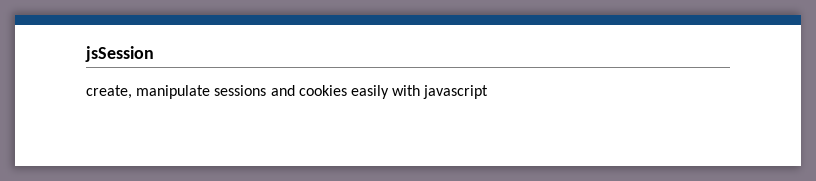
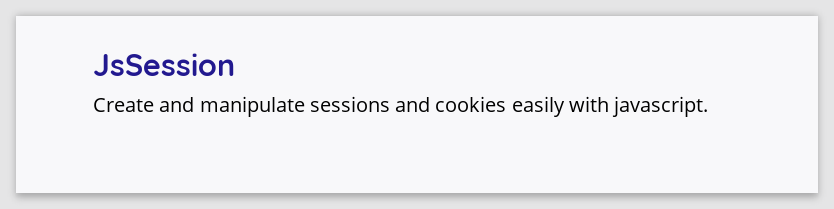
- jsSession
- create, manipulate sessions and cookies easily with javascript
+ JsSession
+ Create and manipulate sessions and cookies easily with javascript.

